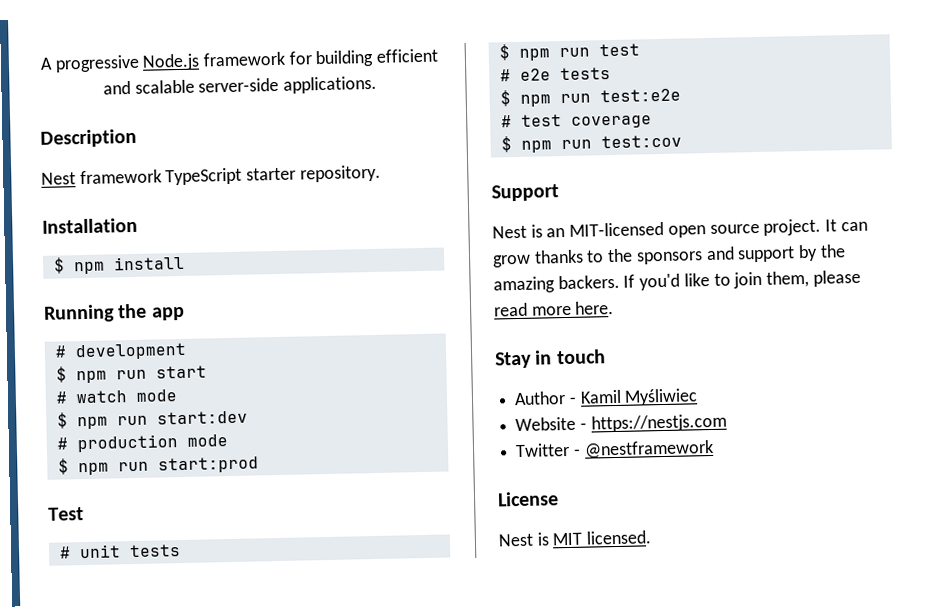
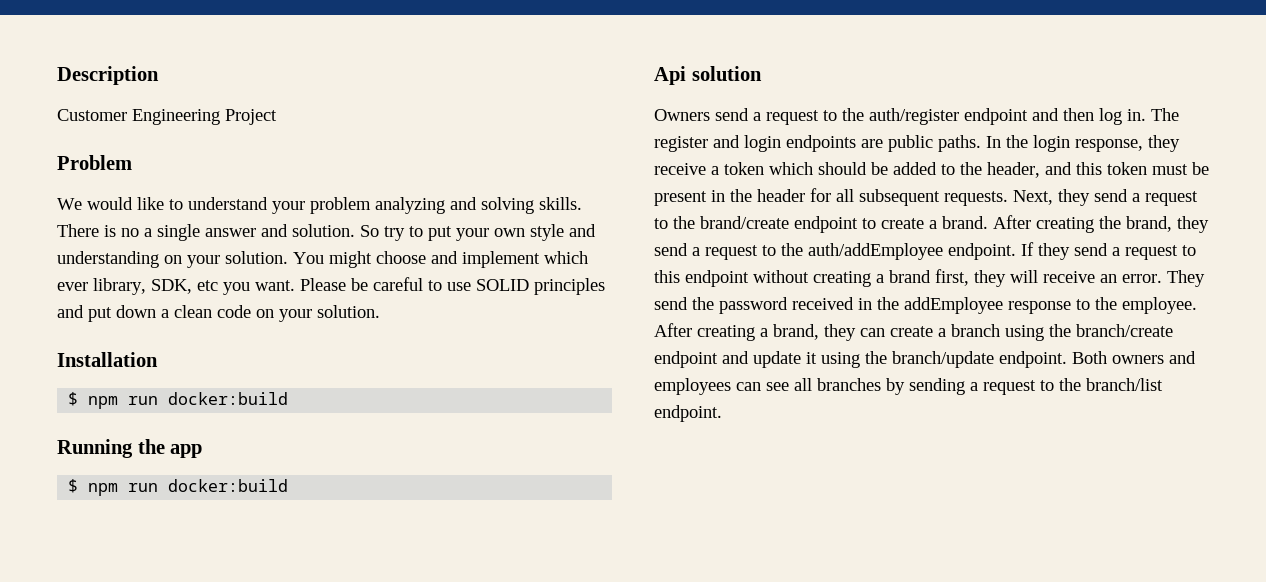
- A progressive Node.js framework for building efficient and scalable server-side applications.
  Description
- Nest framework TypeScript starter repository.
+ Customer Engineering Project
+ Problem
+ We would like to understand your problem analyzing and solving skills. There is no a single answer and solution. So try to put your own style and understanding on your solution. You might choose and implement which ever library, SDK, etc you want. Please be careful to use SOLID principles and put down a clean code on your solution.
  Installation
- $ npm install
+ $ npm run docker:build
  Running the app
- # development
- $ npm run start
- # watch mode
- $ npm run start:dev
- # production mode
- $ npm run start:prod
- Test
- # unit tests
- $ npm run test
- # e2e tests
- $ npm run test:e2e
- # test coverage
- $ npm run test:cov
- Support
- Nest is an MIT-licensed open source project. It can grow thanks to the sponsors and support by the amazing backers. If you'd like to join them, please read more here.
- Stay in touch
- Author - Kamil Myśliwiec
- Website - https://nestjs.com
- Twitter - @nestframework
- License
- Nest is MIT licensed.
+ $ npm run docker:build
+ Api solution
+ Owners send a request to the auth/register endpoint and then log in. The register and login endpoints are public paths. In the login response, they receive a token which should be added to the header, and this token must be present in the header for all subsequent requests. Next, they send a request to the brand/create endpoint to create a brand. After creating the brand, they send a request to the auth/addEmployee endpoint. If they send a request to this endpoint without creating a brand first, they will receive an error. They send the password received in the addEmployee response to the employee. After creating a brand, they can create a branch using the branch/create endpoint and update it using the branch/update endpoint. Both owners and employees can see all branches by sending a request to the branch/list endpoint.

